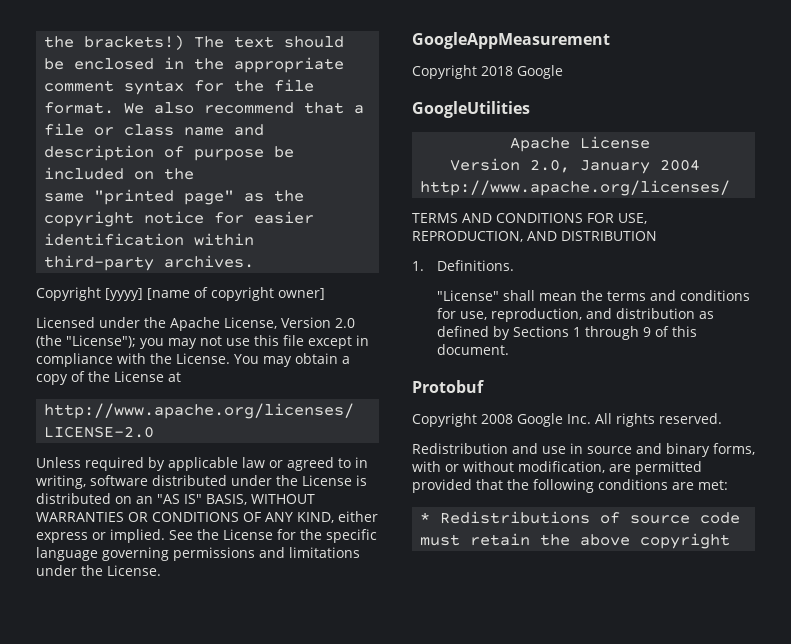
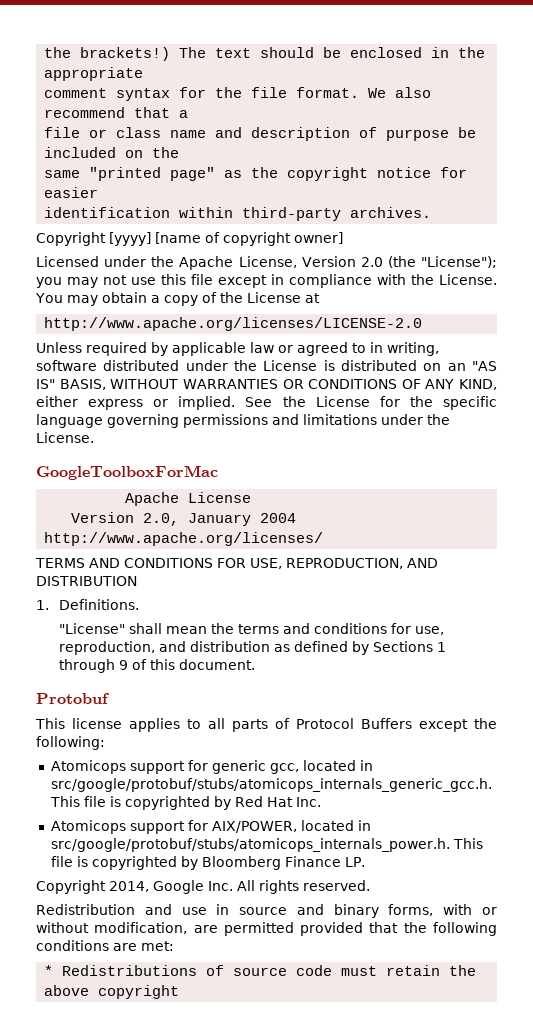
- GoogleAppMeasurement
- Copyright 2018 Google
- GoogleUtilities
+ GoogleToolboxForMac
- Copyright 2008 Google Inc. All rights reserved.
+ This license applies to all parts of Protocol Buffers except the following:
+ Atomicops support for generic gcc, located in src/google/protobuf/stubs/atomicops_internals_generic_gcc.h. This file is copyrighted by Red Hat Inc.
+ Atomicops support for AIX/POWER, located in src/google/protobuf/stubs/atomicops_internals_power.h. This file is copyrighted by Bloomberg Finance LP.
+ Copyright 2014, Google Inc. All rights reserved.

